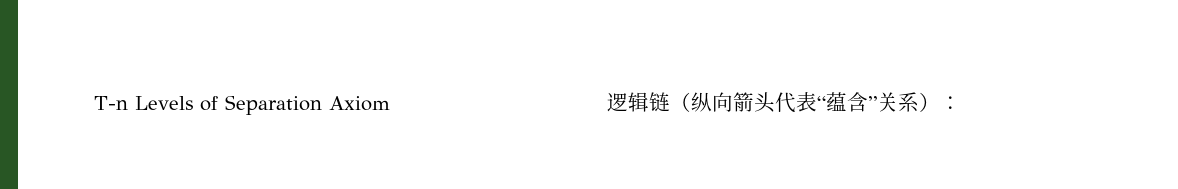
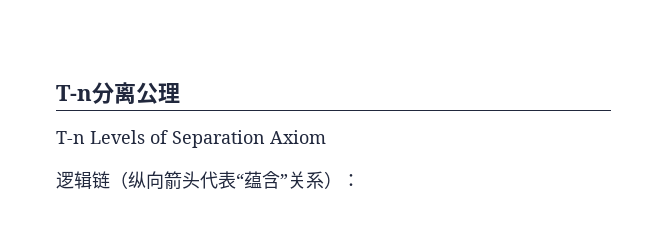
+ T-n分离公理

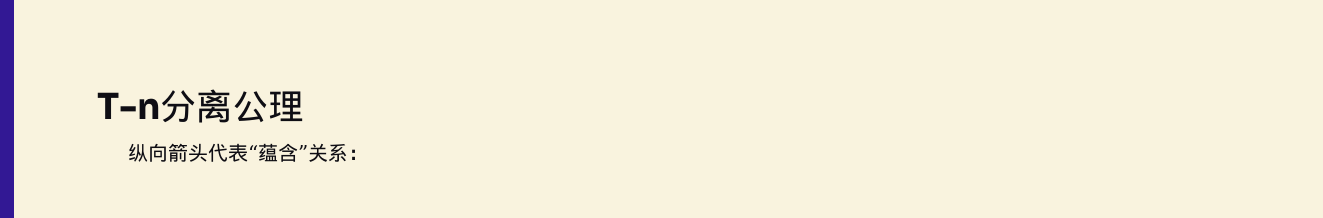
- T-n Levels of Separation Axiom
- 逻辑链（纵向箭头代表“蕴含”关系）：
+ 纵向箭头代表“蕴含”关系：

